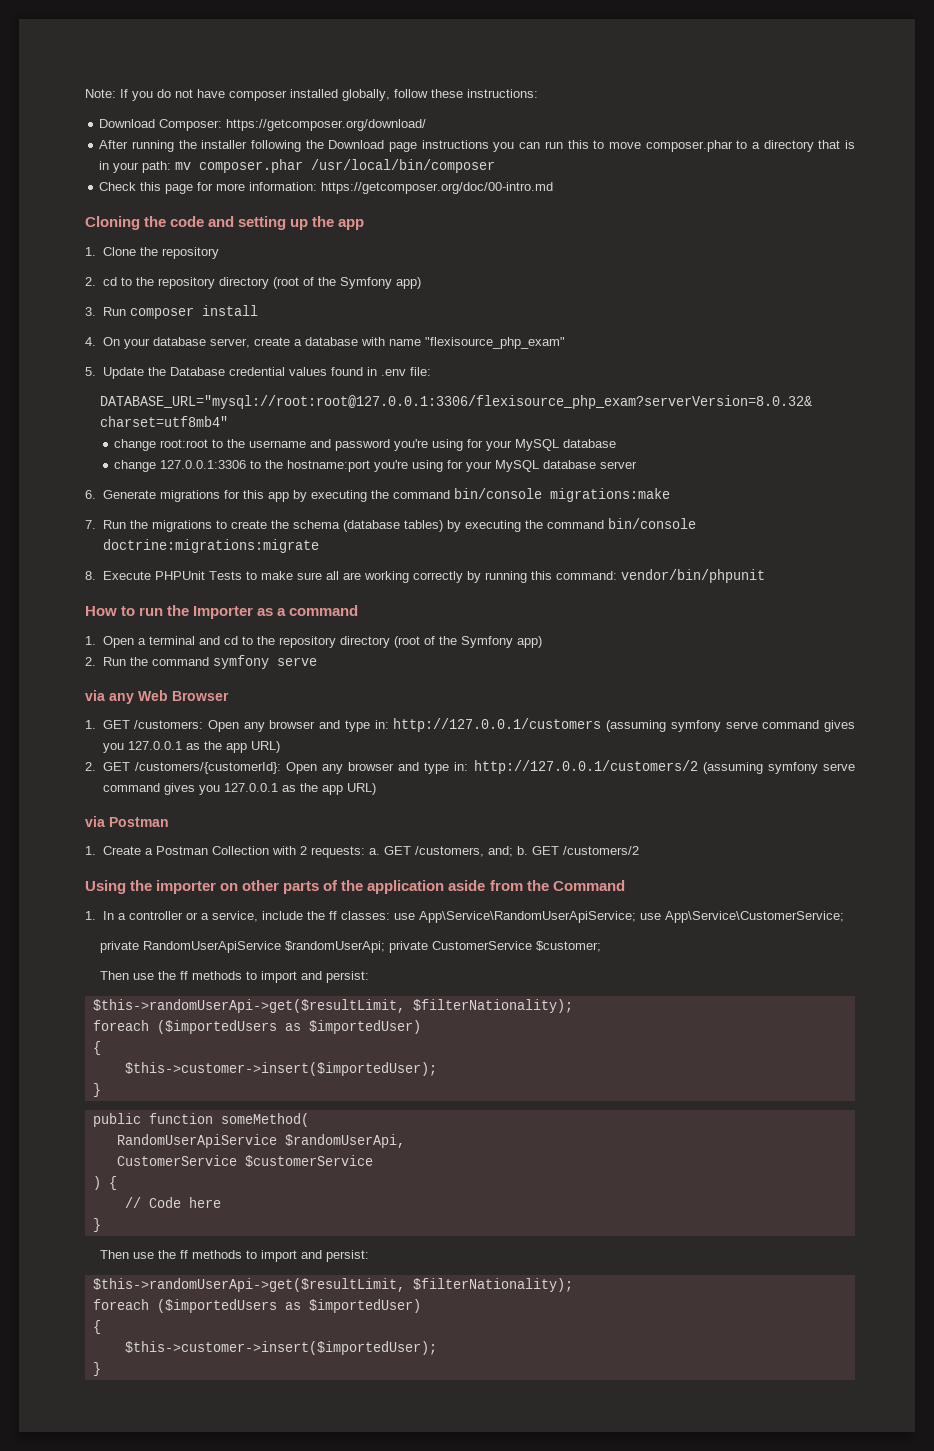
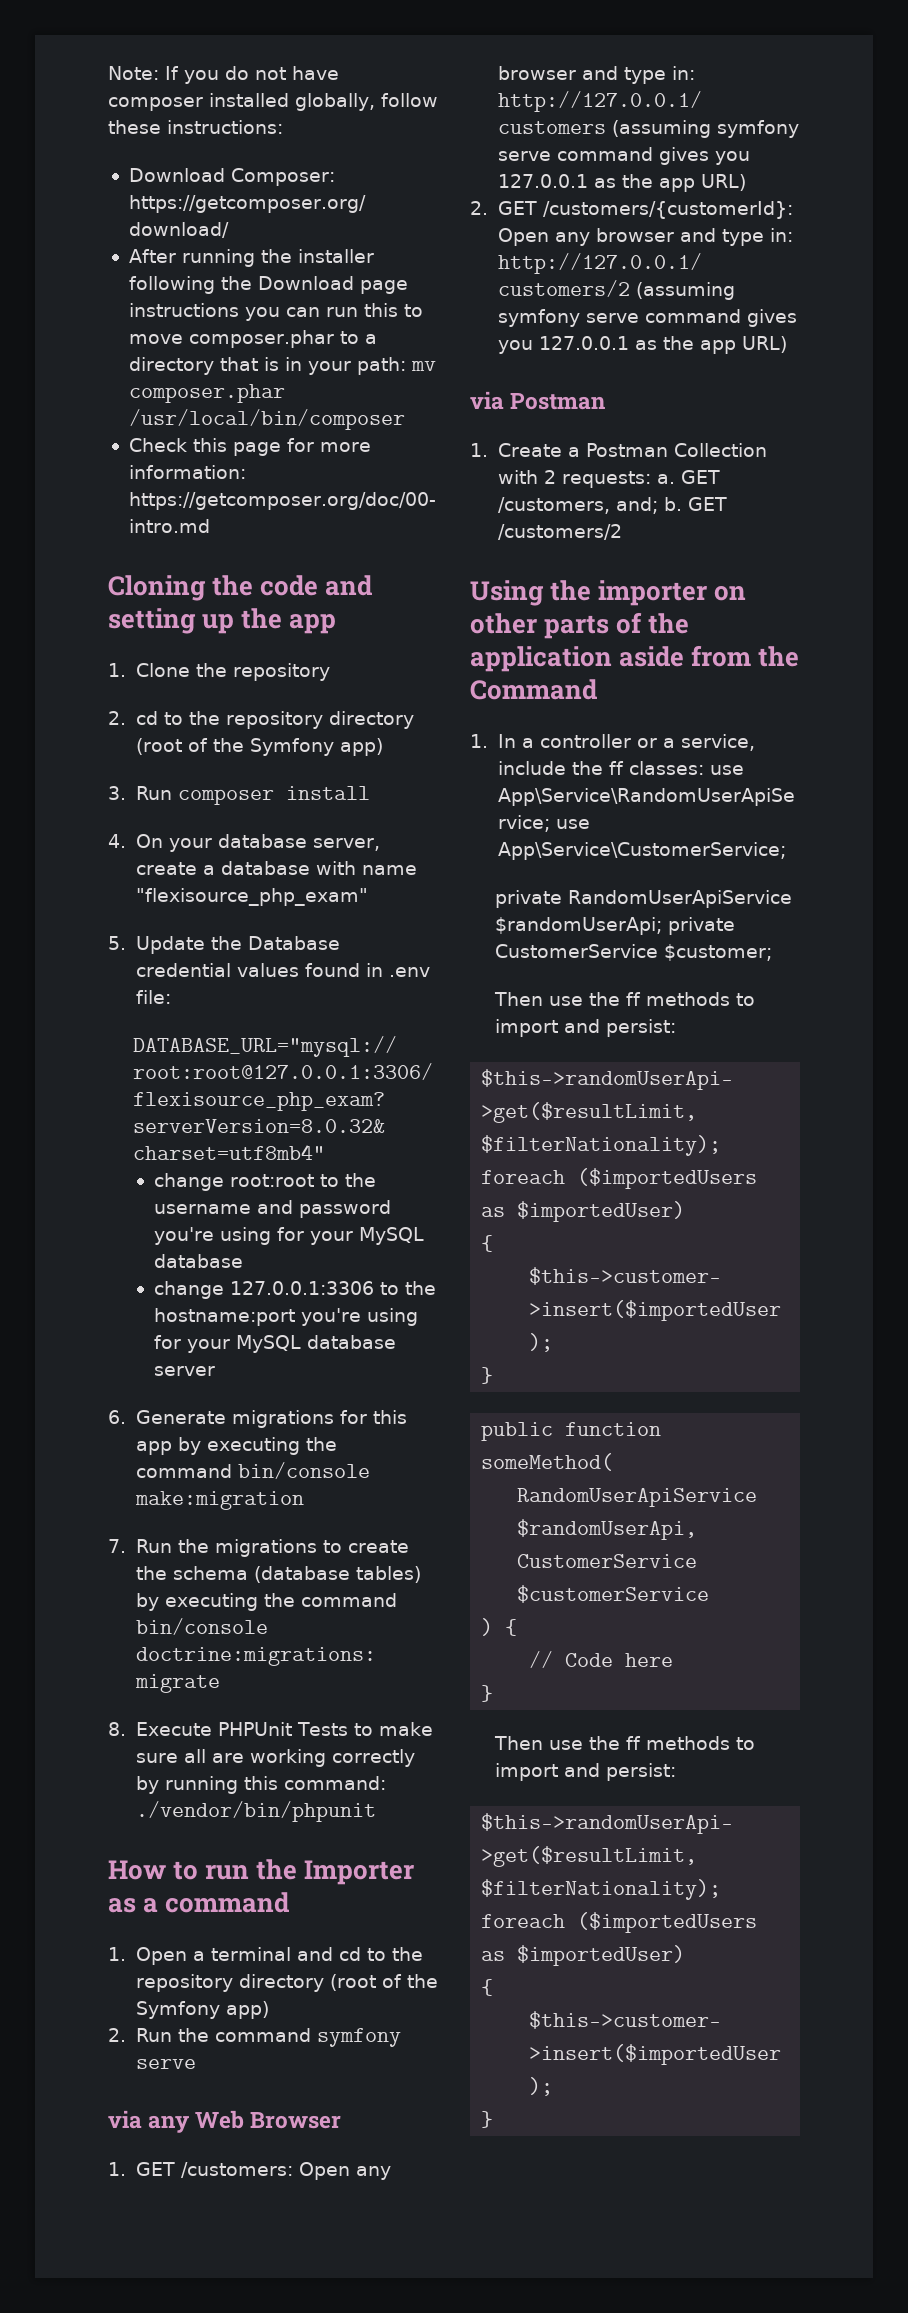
- 6. Generate migrations for this app by executing the command bin/console migrations:make
+ 6. Generate migrations for this app by executing the command bin/console make:migration
- 8. Execute PHPUnit Tests to make sure all are working correctly by running this command: vendor/bin/phpunit
+ 8. Execute PHPUnit Tests to make sure all are working correctly by running this command: ./vendor/bin/phpunit

